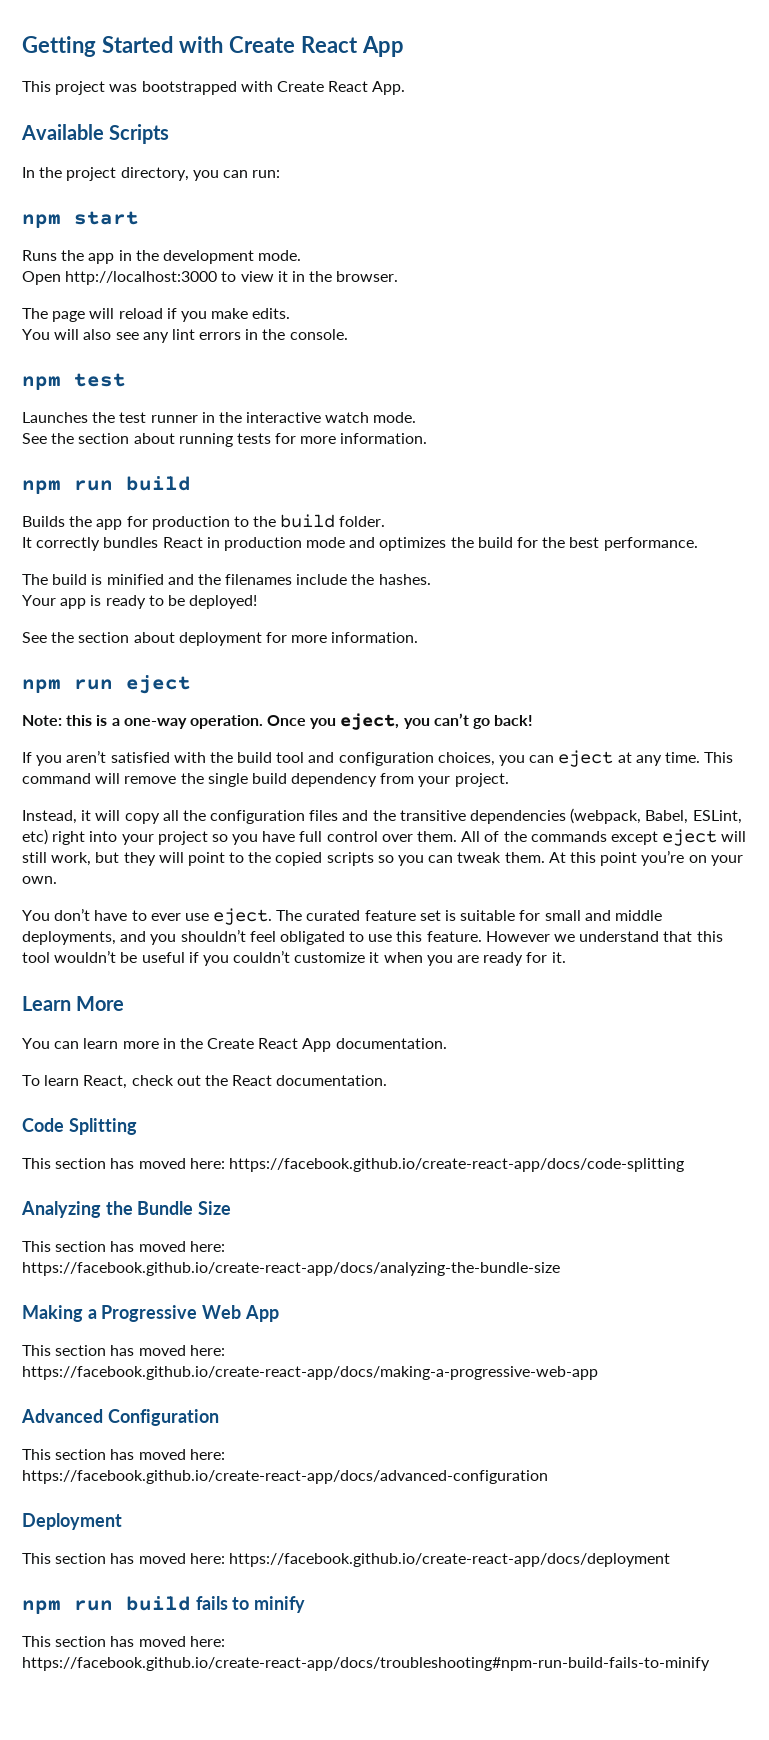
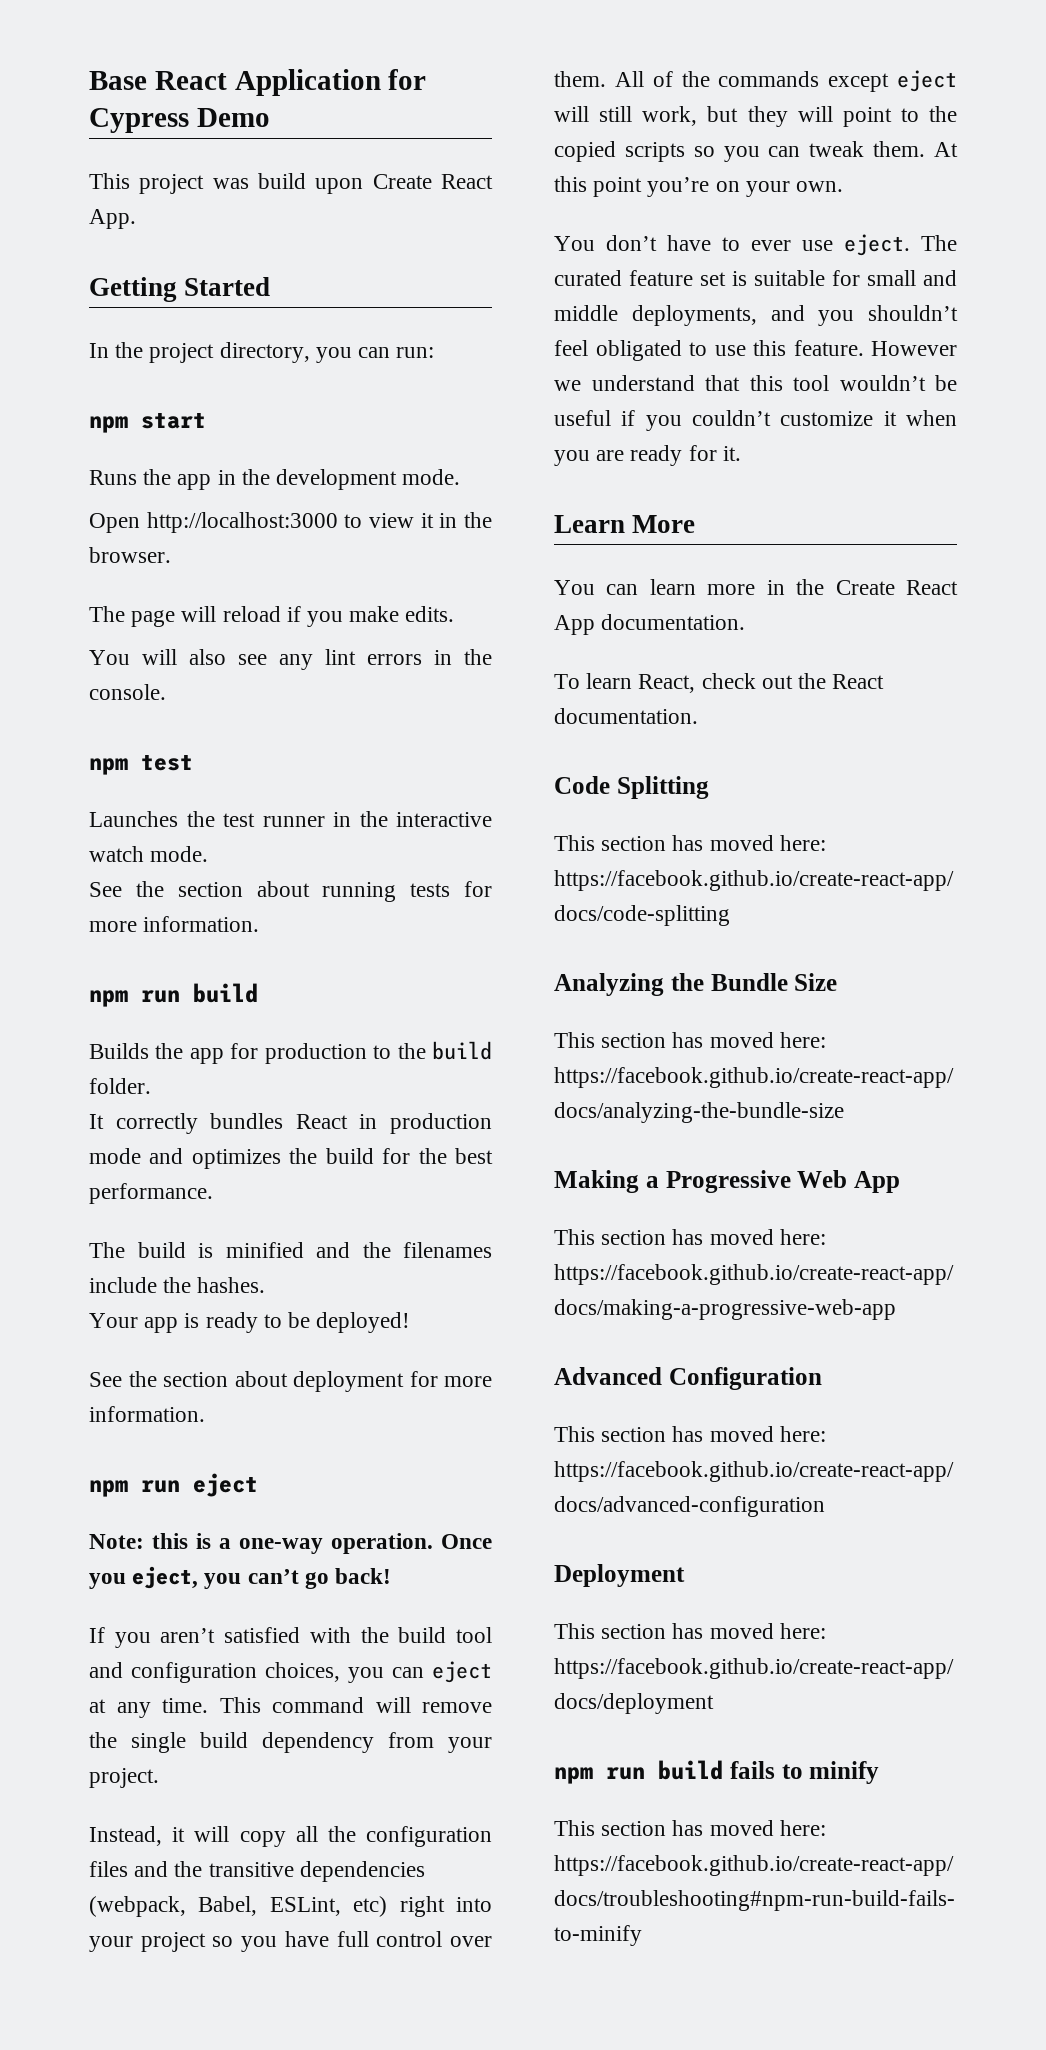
- Getting Started with Create React App
+ Base React Application for Cypress Demo
- This project was bootstrapped with Create React App.
+ This project was build upon Create React App.
- Available Scripts
+ Getting Started

